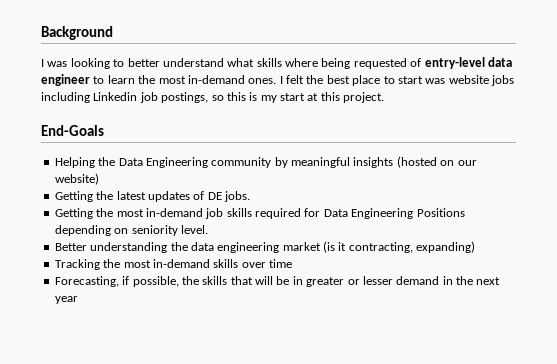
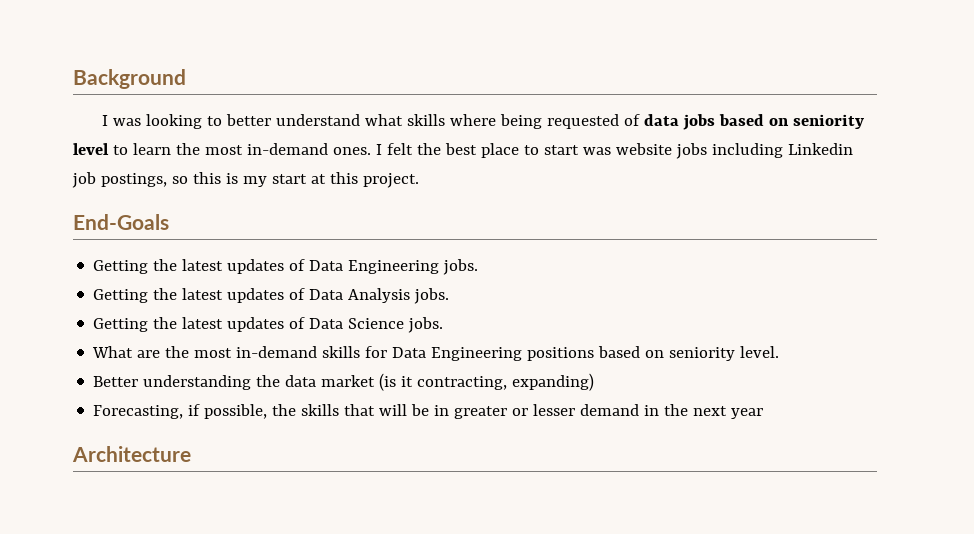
- I was looking to better understand what skills where being requested of entry-level data engineer to learn the most in-demand ones.
+ I was looking to better understand what skills where being requested of data jobs based on seniority level to learn the most in-demand ones.
- Helping the Data Engineering community by meaningful insights (hosted on our website)
- Getting the latest updates of DE jobs.
- Getting the most in-demand job skills required for Data Engineering Positions depending on seniority level.
+ Getting the latest updates of Data Engineering jobs.
+ Getting the latest updates of Data Analysis jobs.
+ Getting the latest updates of Data Science jobs.
+ What are the most in-demand skills for Data Engineering positions based on seniority level.
- Better understanding the data engineering market (is it contracting, expanding)
+ Better understanding the data market (is it contracting, expanding)
- Tracking the most in-demand skills over time
+ Architecture

